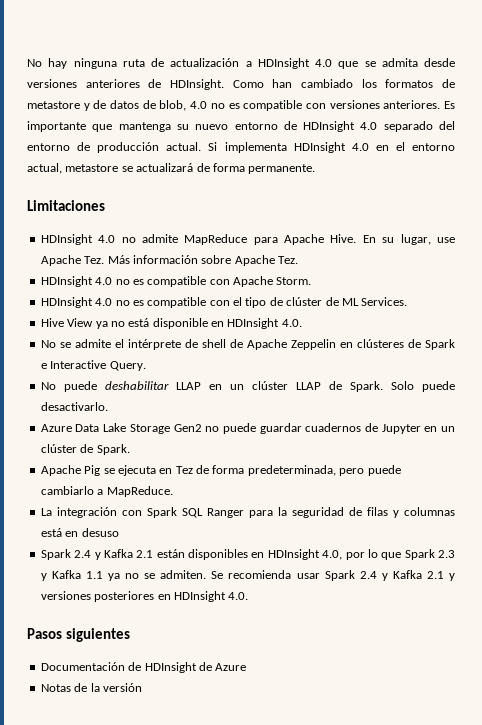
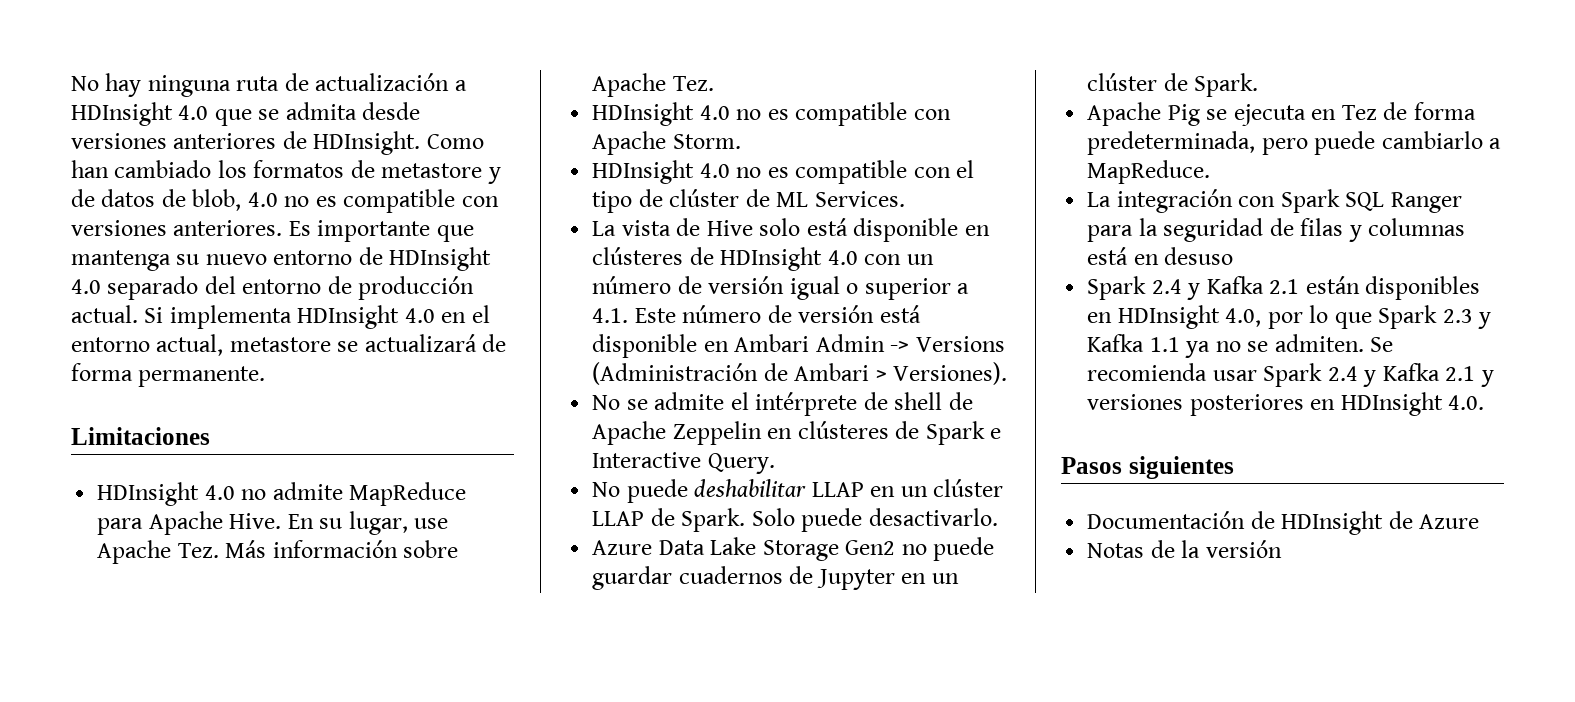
- Hive View ya no está disponible en HDInsight 4.0.
+ La vista de Hive solo está disponible en clústeres de HDInsight 4.0 con un número de versión igual o superior a 4.1. Este número de versión está disponible en Ambari Admin -> Versions (Administración de Ambari > Versiones).

